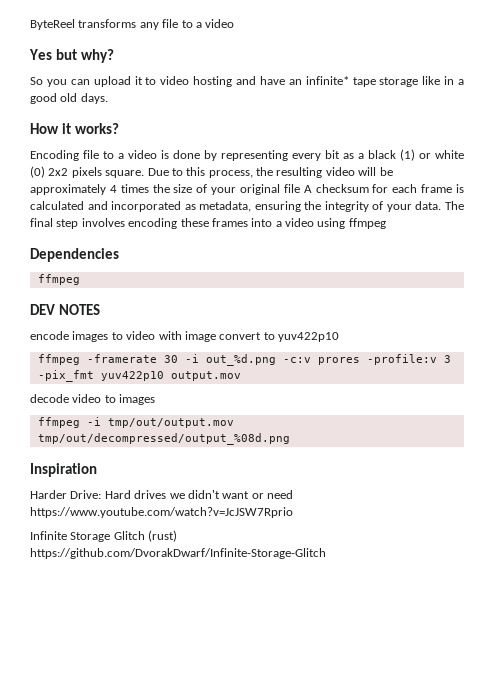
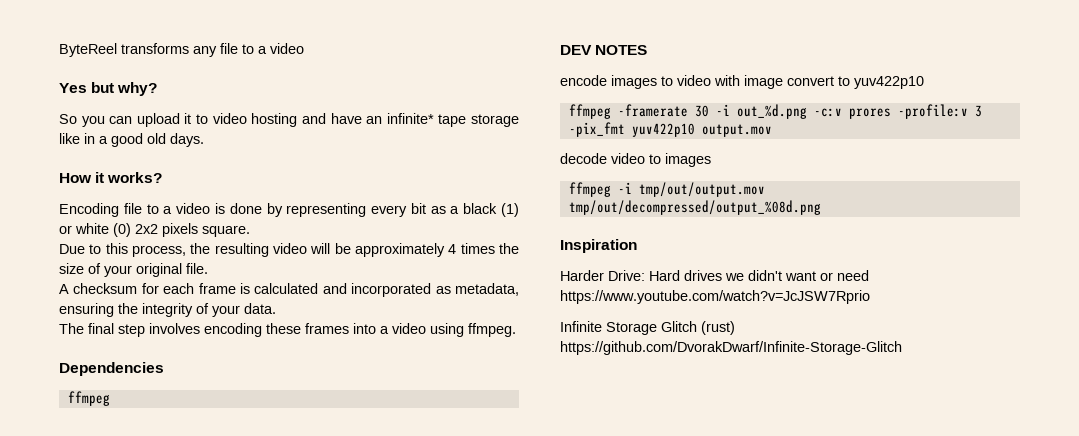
- Encoding file to a video is done by representing every bit as a black (1) or white (0) 2x2 pixels square. Due to this process, the resulting video will be approximately 4 times the size of your original file A checksum for each frame is calculated and incorporated as metadata, ensuring the integrity of your data. The final step involves encoding these frames into a video using ffmpeg
+ Encoding file to a video is done by representing every bit as a black (1) or white (0) 2x2 pixels square.
+ Due to this process, the resulting video will be approximately 4 times the size of your original file.
+ A checksum for each frame is calculated and incorporated as metadata, ensuring the integrity of your data.
+ The final step involves encoding these frames into a video using ffmpeg.

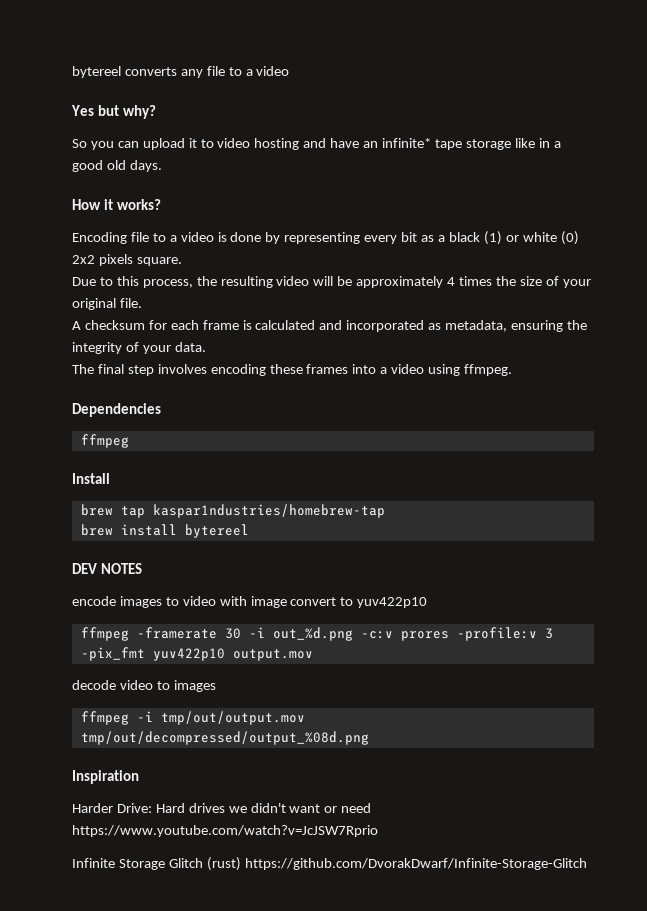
- ByteReel transforms any file to a video
+ bytereel converts any file to a video
+ Install
+ brew tap kaspar1ndustries/homebrew-tap
+ brew install bytereel

